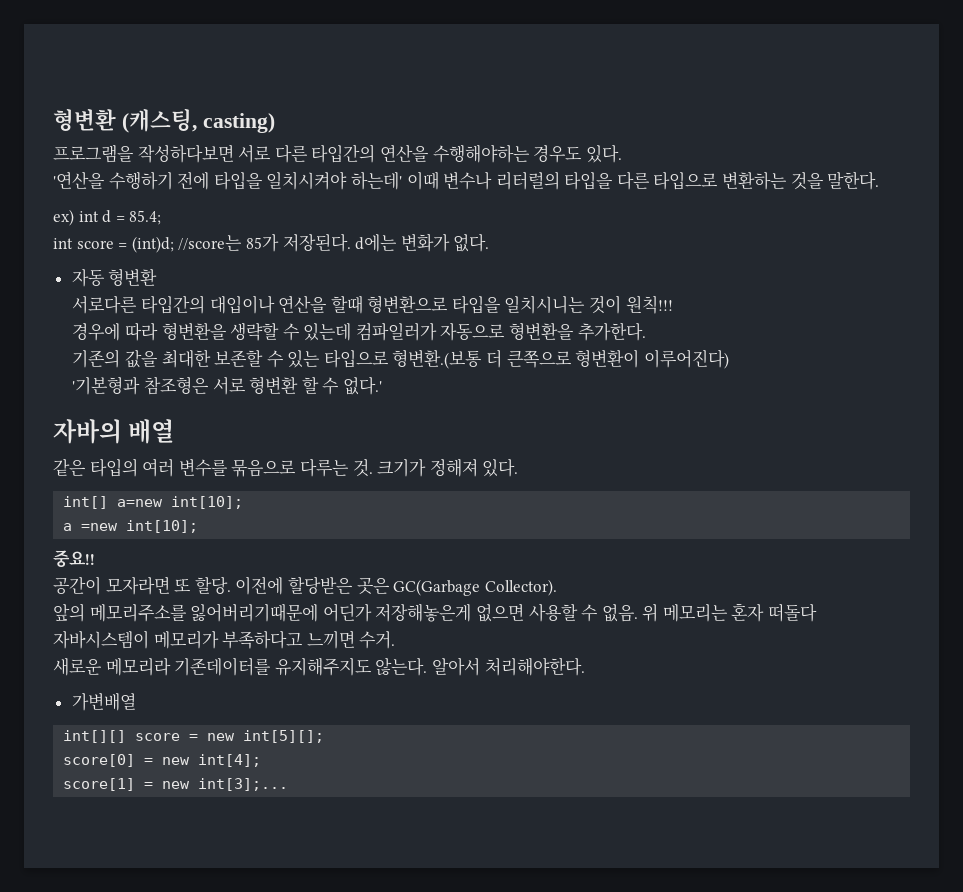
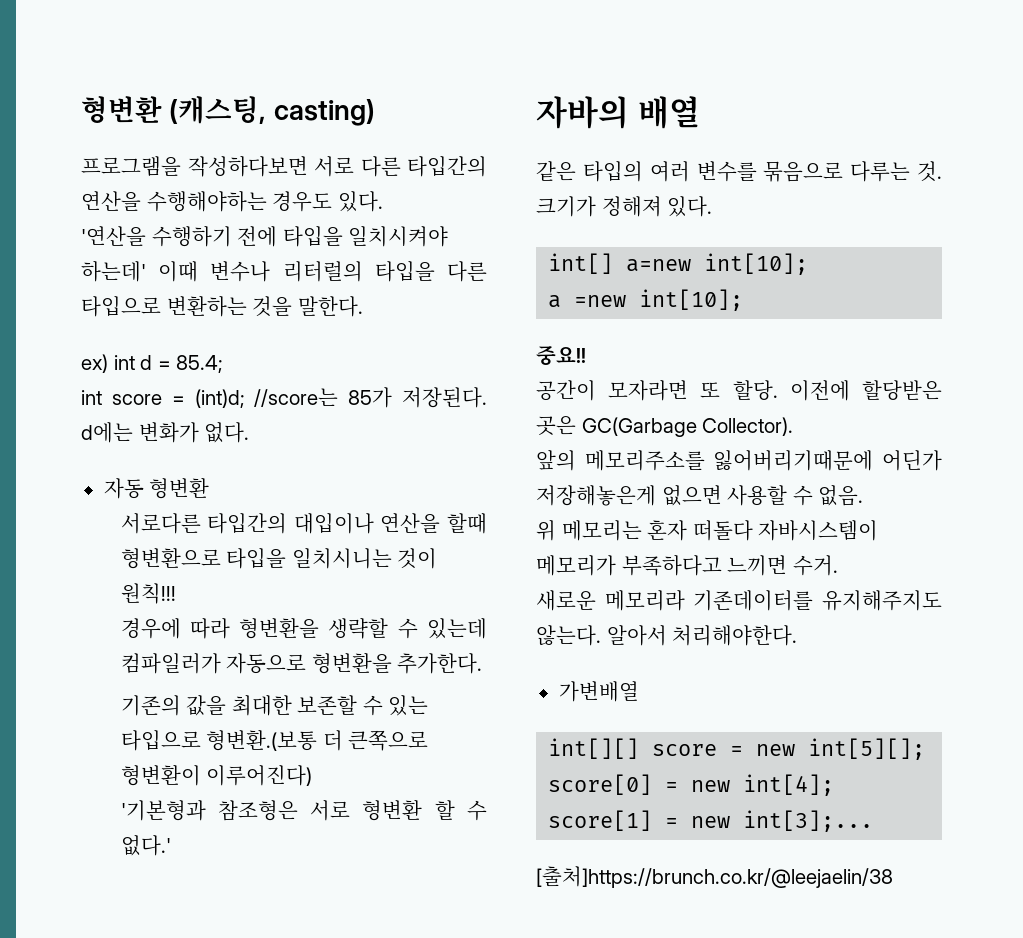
- 앞의 메모리주소를 잃어버리기때문에 어딘가 저장해놓은게 없으면 사용할 수 없음. 위 메모리는 혼자 떠돌다 자바시스템이 메모리가 부족하다고 느끼면 수거.
+ 앞의 메모리주소를 잃어버리기때문에 어딘가 저장해놓은게 없으면 사용할 수 없음.
+ 위 메모리는 혼자 떠돌다 자바시스템이 메모리가 부족하다고 느끼면 수거.
+ [출처]https://brunch.co.kr/@leejaelin/38

